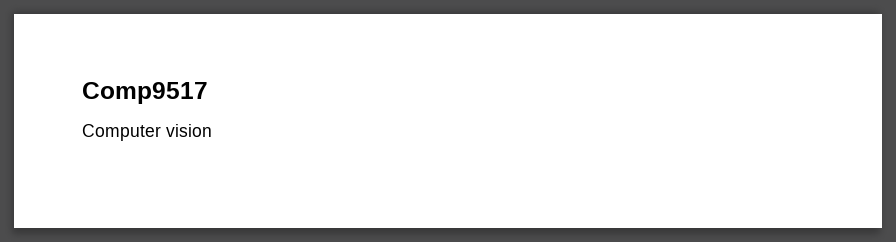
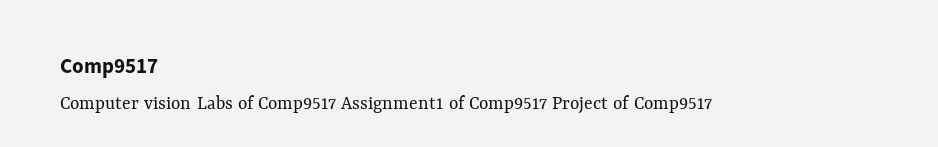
- Computer vision
+ Computer vision Labs of Comp9517 Assignment1 of Comp9517 Project of Comp9517

